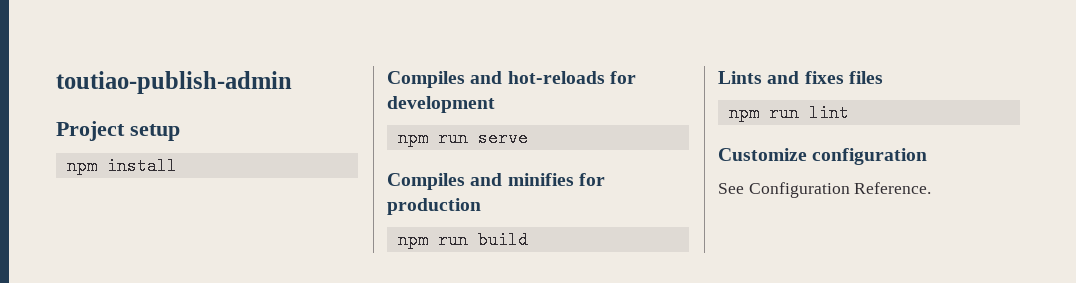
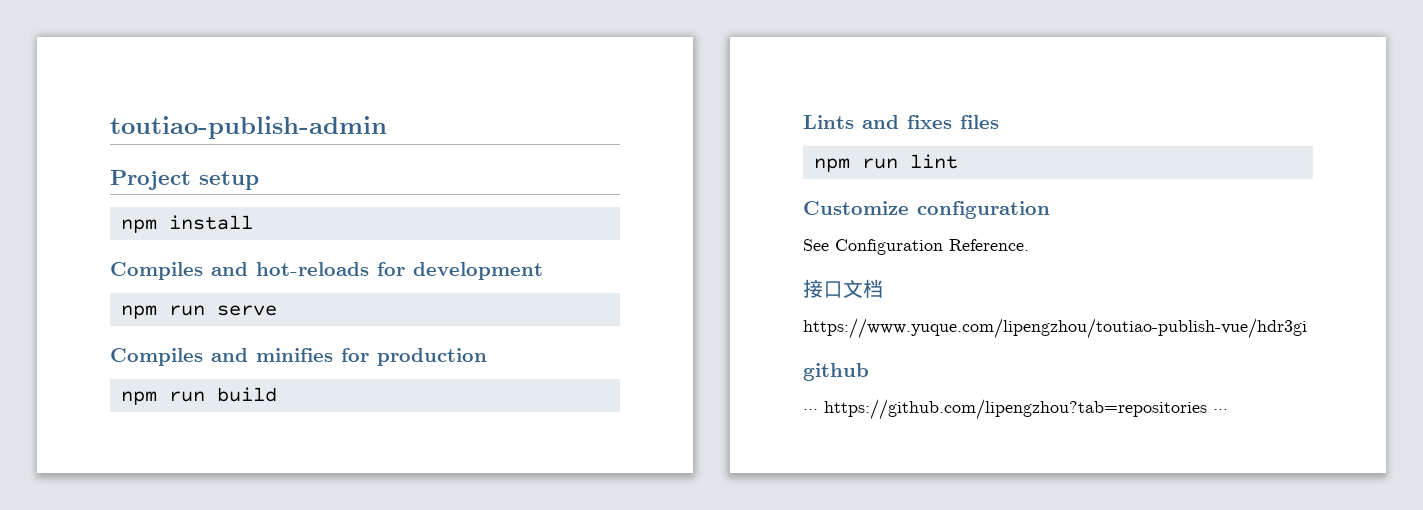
+ 接口文档
+ https://www.yuque.com/lipengzhou/toutiao-publish-vue/hdr3gi
+ github
+ ··· https://github.com/lipengzhou?tab=repositories ···

